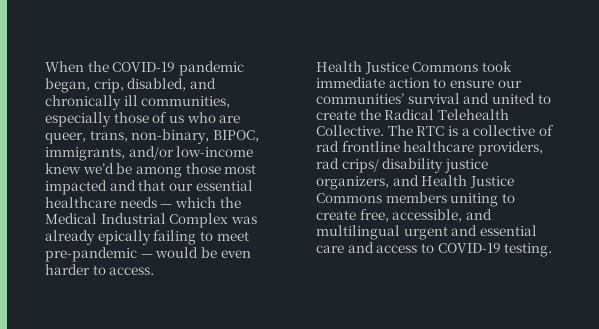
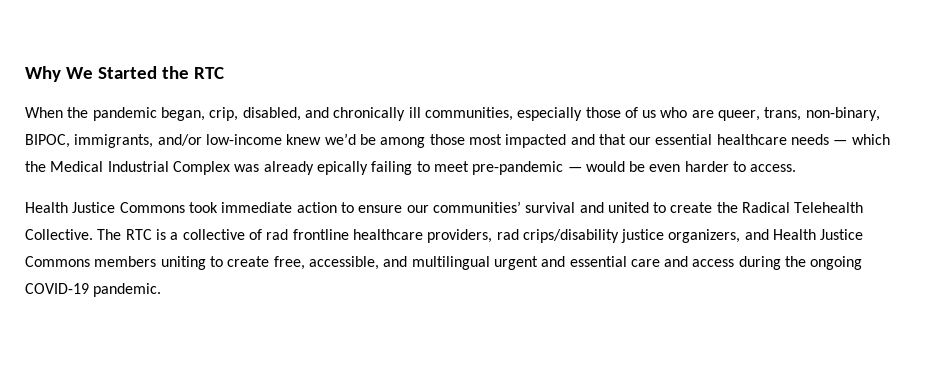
+ Why We Started the RTC
- When the COVID-19 pandemic began, crip, disabled, and chronically ill communities, especially those of us who are queer, trans, non-binary, BIPOC, immigrants, and/or low-income knew we’d be among those most impacted and that our essential healthcare needs — which the Medical Industrial Complex was already epically failing to meet pre-pandemic — would be even harder to access.
+ When the pandemic began, crip, disabled, and chronically ill communities, especially those of us who are queer, trans, non-binary, BIPOC, immigrants, and/or low-income knew we’d be among those most impacted and that our essential healthcare needs — which the Medical Industrial Complex was already epically failing to meet pre-pandemic — would be even harder to access.
- The RTC is a collective of rad frontline healthcare providers, rad crips/ disability justice organizers, and Health Justice Commons members uniting to create free, accessible, and multilingual urgent and essential care and access to COVID-19 testing.
+ The RTC is a collective of rad frontline healthcare providers, rad crips/disability justice organizers, and Health Justice Commons members uniting to create free, accessible, and multilingual urgent and essential care and access during the ongoing COVID-19 pandemic.

